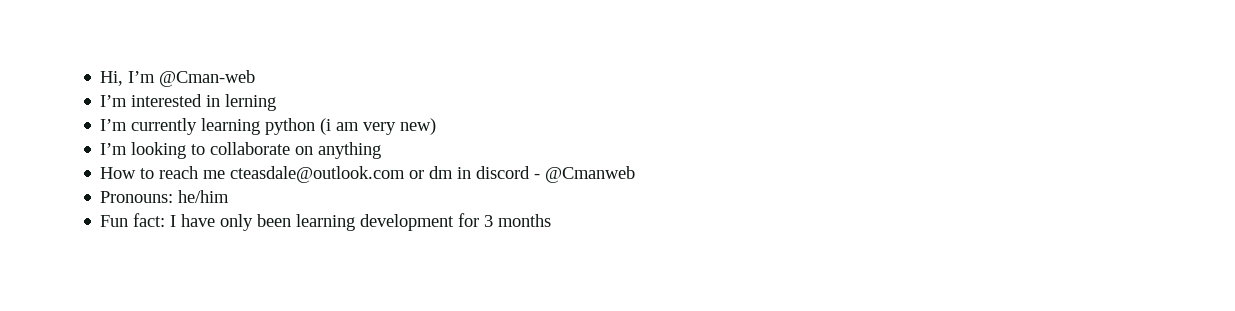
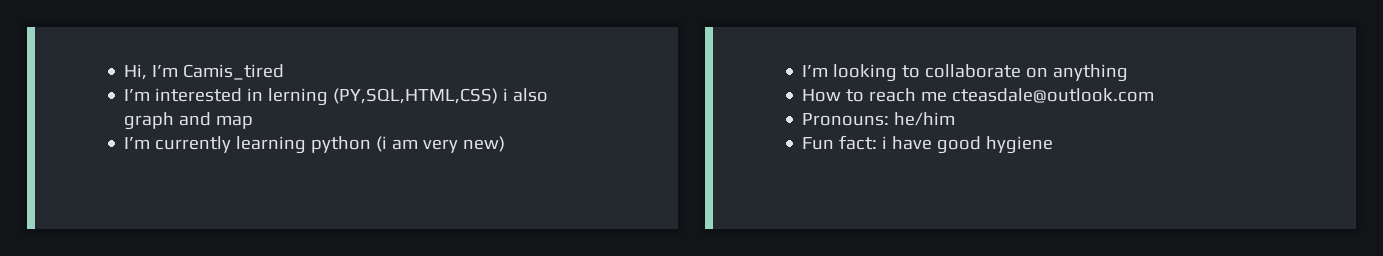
- Hi, I’m @Cman-web
+ Hi, I’m Camis_tired
- I’m interested in lerning
+ I’m interested in lerning (PY,SQL,HTML,CSS) i also graph and map
- How to reach me cteasdale@outlook.com or dm in discord - @Cmanweb
+ How to reach me cteasdale@outlook.com
  Pronouns: he/him
- Fun fact: I have only been learning development for 3 months
+ Fun fact: i have good hygiene

